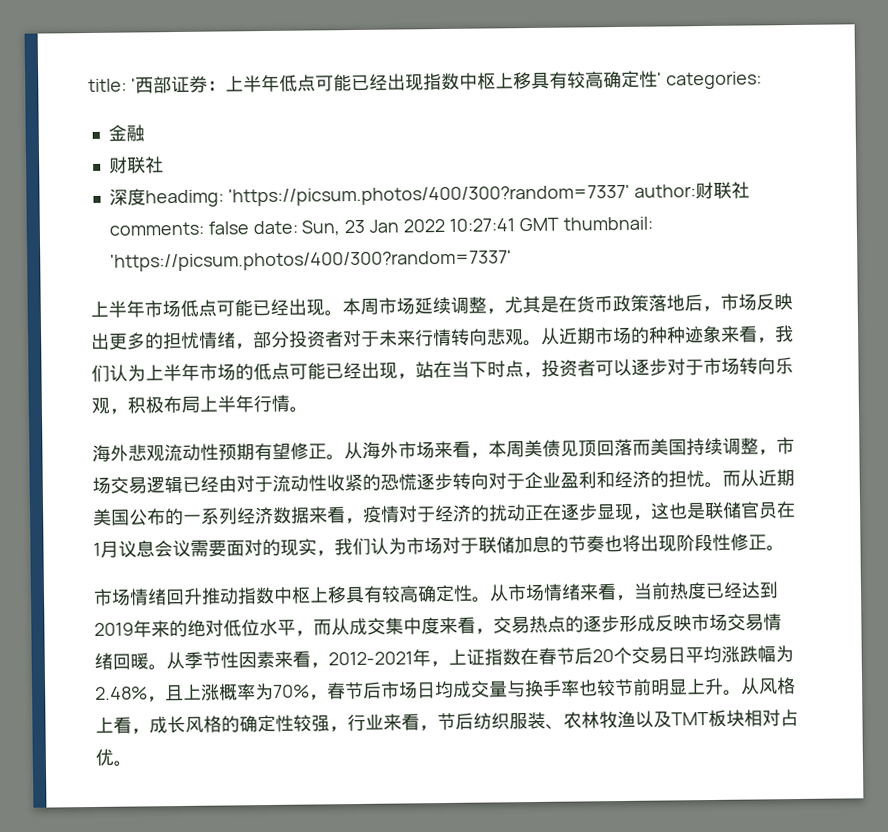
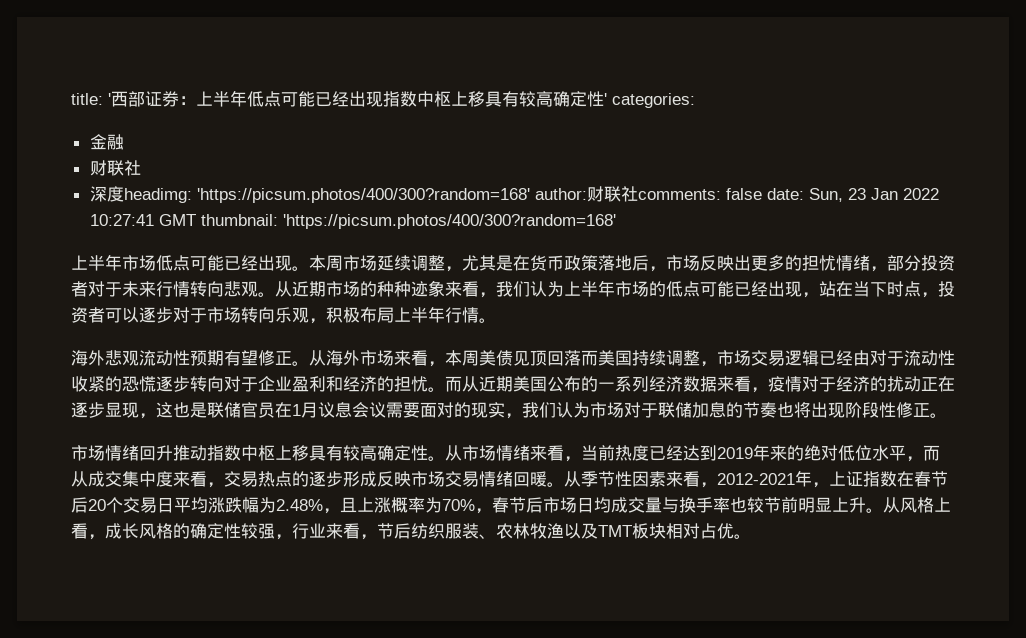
- 深度headimg: 'https://picsum.photos/400/300?random=7337' author:财联社comments: false date: Sun, 23 Jan 2022 10:27:41 GMT thumbnail: 'https://picsum.photos/400/300?random=7337'
+ 深度headimg: 'https://picsum.photos/400/300?random=168' author:财联社comments: false date: Sun, 23 Jan 2022 10:27:41 GMT thumbnail: 'https://picsum.photos/400/300?random=168'

